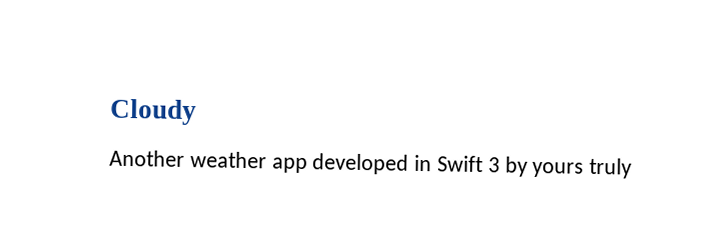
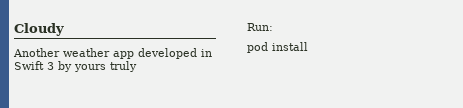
+ Run:
+ pod install

